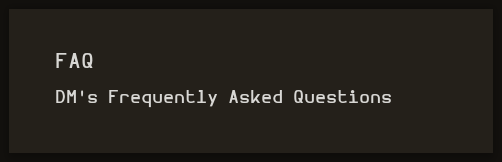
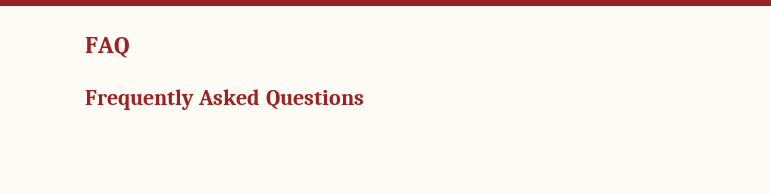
- DM's Frequently Asked Questions
+ Frequently Asked Questions

